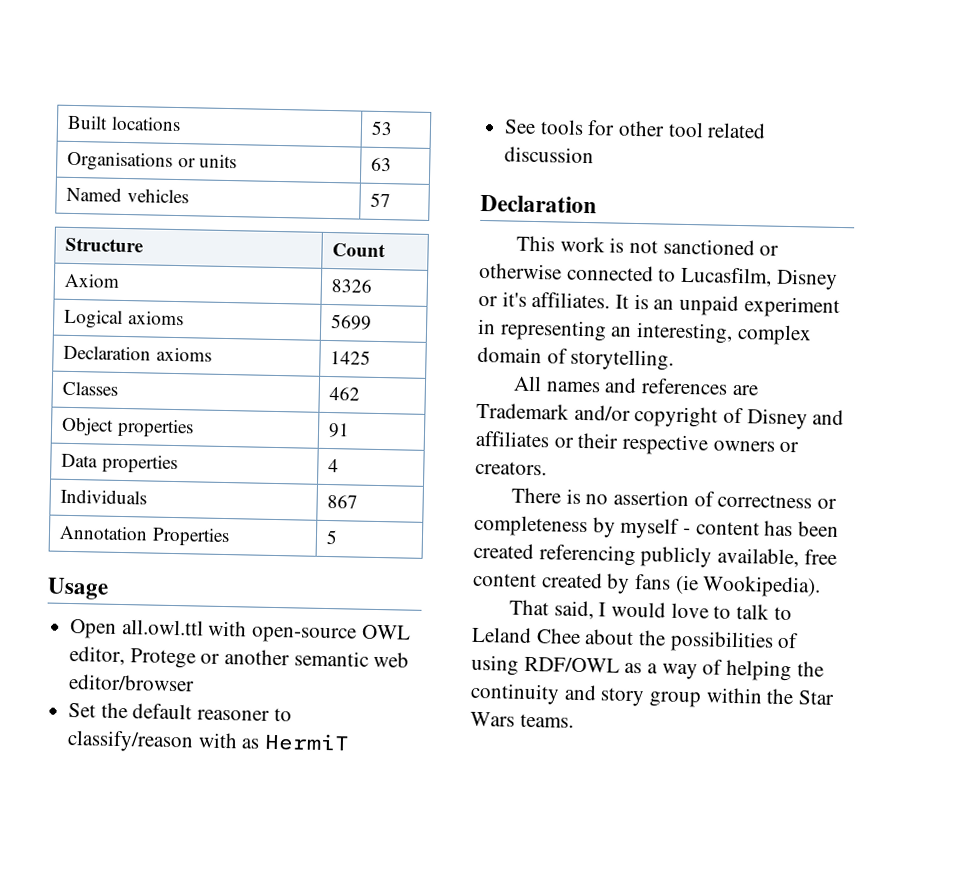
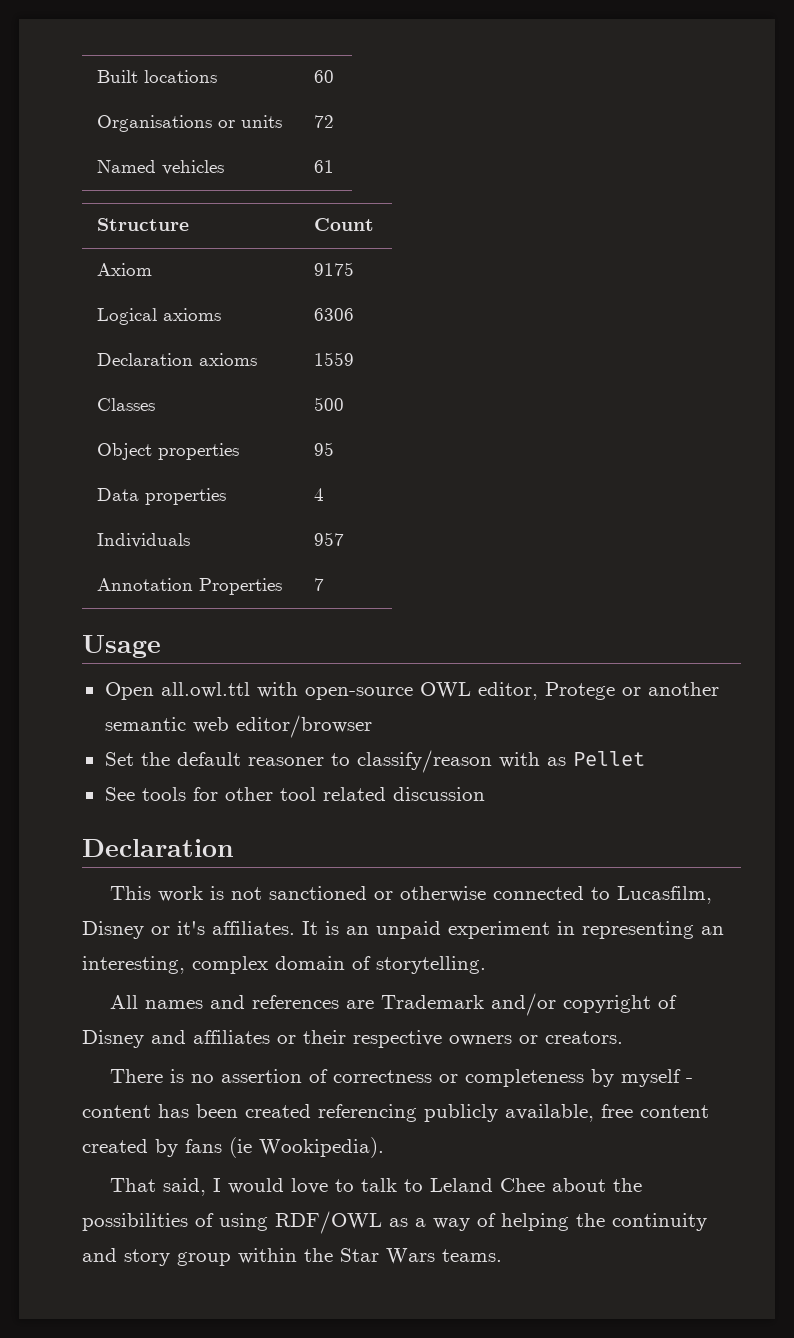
- Built locations | 53
+ Built locations | 60
- Organisations or units | 63
+ Organisations or units | 72
- Named vehicles | 57
+ Named vehicles | 61
- Axiom | 8326
+ Axiom | 9175
- Logical axioms | 5699
+ Logical axioms | 6306
- Declaration axioms | 1425
+ Declaration axioms | 1559
- Classes | 462
+ Classes | 500
- Object properties | 91
+ Object properties | 95
- Individuals | 867
+ Individuals | 957
- Annotation Properties | 5
+ Annotation Properties | 7
- Set the default reasoner to classify/reason with as HermiT
+ Set the default reasoner to classify/reason with as Pellet

